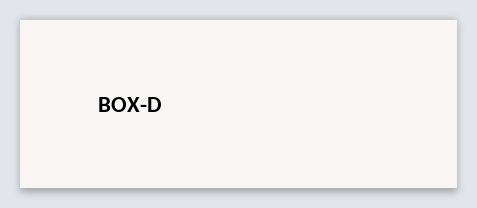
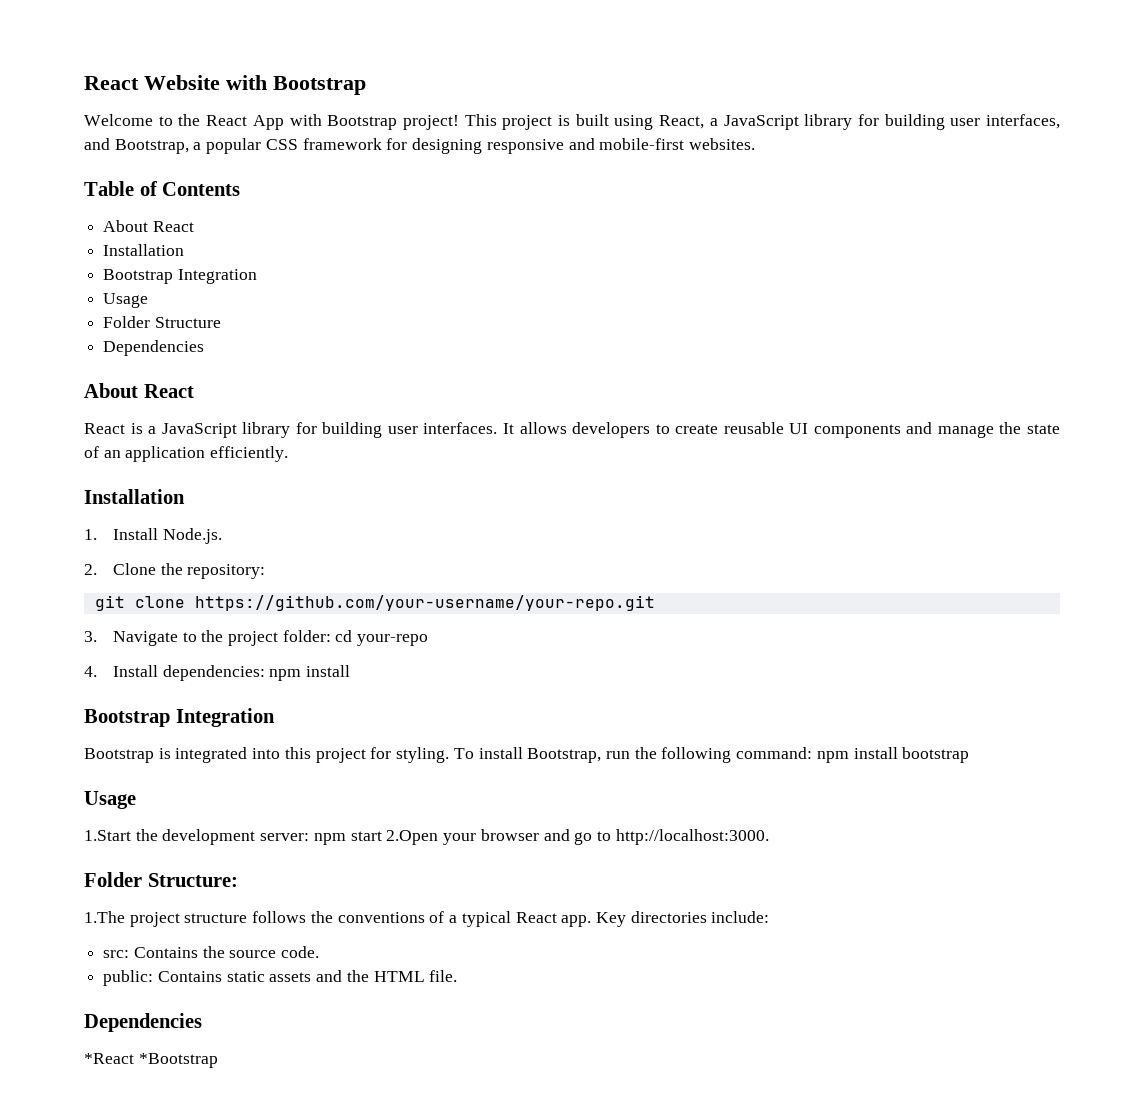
- BOX-D
+ React Website with Bootstrap
+ Welcome to the React App with Bootstrap project! This project is built using React, a JavaScript library for building user interfaces, and Bootstrap, a popular CSS framework for designing responsive and mobile-first websites.
+ Table of Contents
+ About React
+ Installation
+ Bootstrap Integration
+ Usage
+ Folder Structure
+ Dependencies
+ About React
+ React is a JavaScript library for building user interfaces. It allows developers to create reusable UI components and manage the state of an application efficiently.
+ Installation
+ 1. Install Node.js.
+ 2. Clone the repository:
+ git clone https://github.com/your-username/your-repo.git
+ 3. Navigate to the project folder: cd your-repo
+ 4. Install dependencies: npm install
+ Bootstrap Integration
+ Bootstrap is integrated into this project for styling. To install Bootstrap, run the following command: npm install bootstrap
+ Usage
+ 1.Start the development server: npm start 2.Open your browser and go to http://localhost:3000.
+ Folder Structure:
+ 1.The project structure follows the conventions of a typical React app. Key directories include:
+ src: Contains the source code.
+ public: Contains static assets and the HTML file.
+ Dependencies
+ *React *Bootstrap

